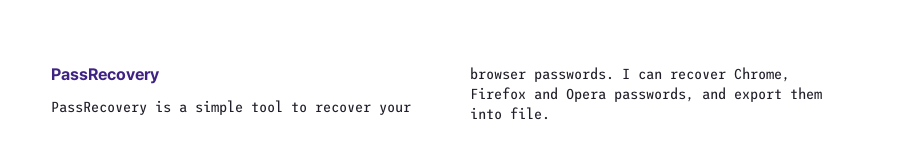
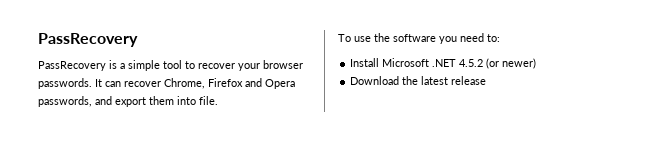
- I can recover Chrome, Firefox and Opera passwords, and export them into file.
+ It can recover Chrome, Firefox and Opera passwords, and export them into file.
+ To use the software you need to:
+ Install Microsoft .NET 4.5.2 (or newer)
+ Download the latest release

